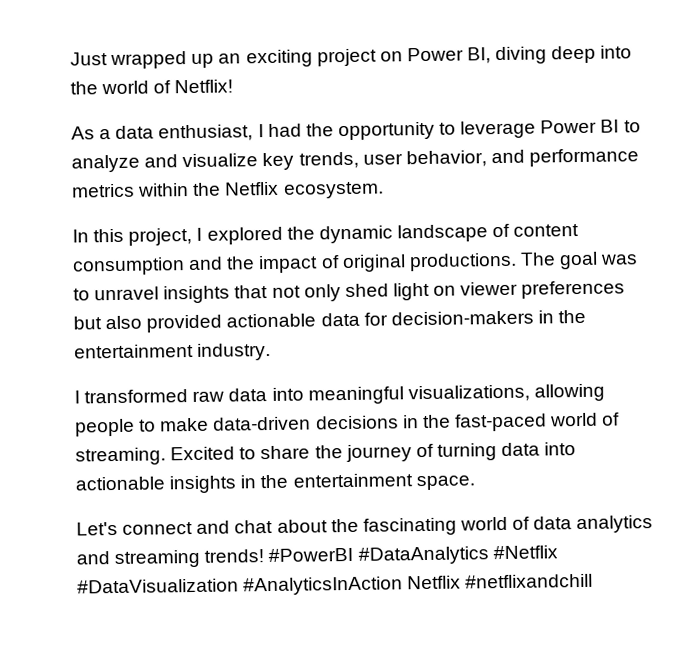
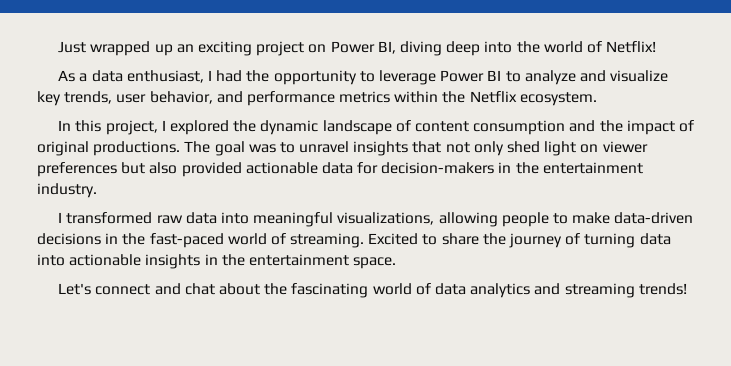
- #PowerBI #DataAnalytics #Netflix #DataVisualization #AnalyticsInAction Netflix #netflixandchill

